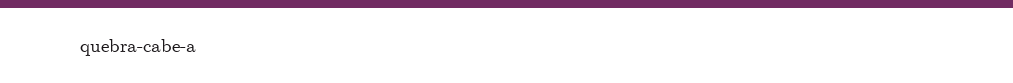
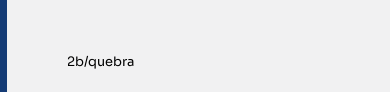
- quebra-cabe-a
+ 2b/quebra

